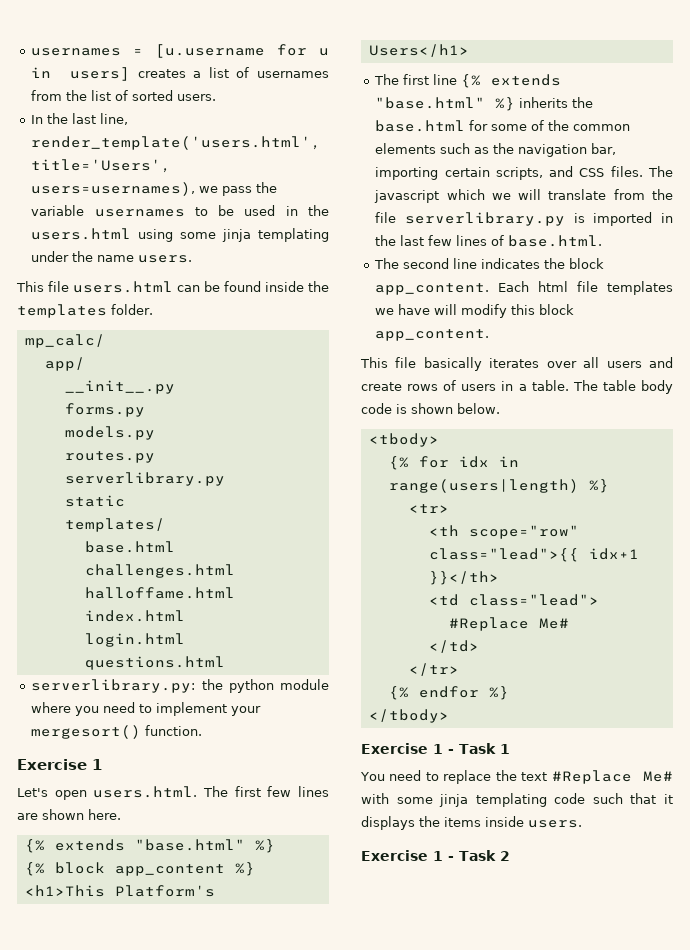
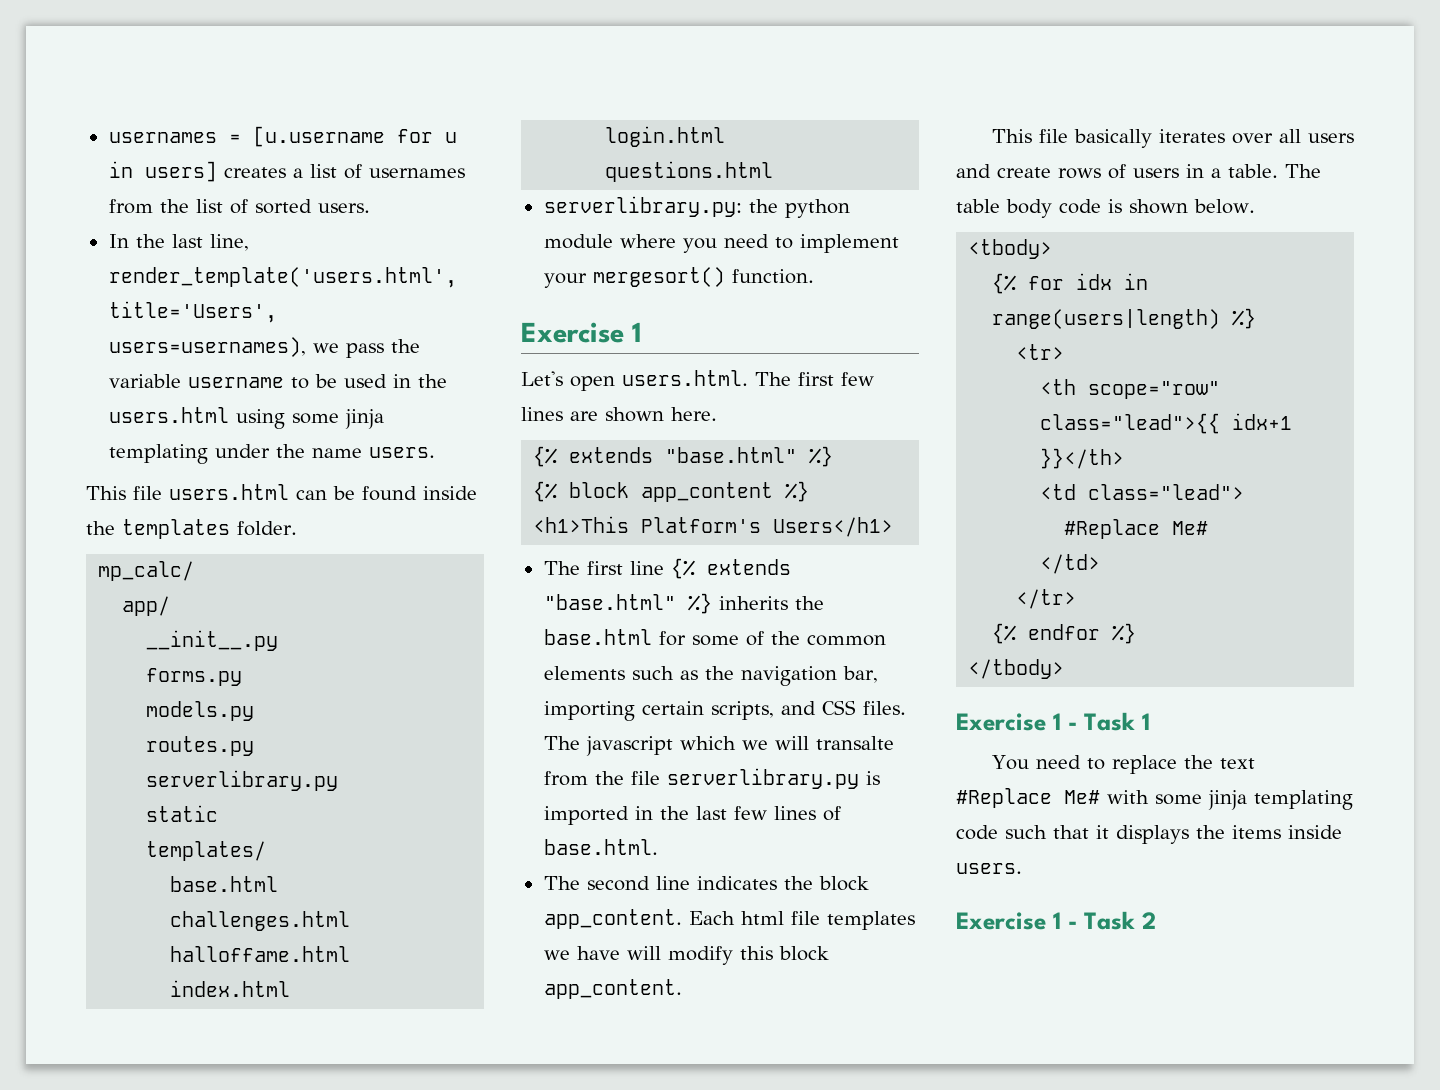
- In the last line, render_template('users.html', title='Users', users=usernames), we pass the variable usernames to be used in the users.html using some jinja templating under the name users.
+ In the last line, render_template('users.html', title='Users', users=usernames), we pass the variable username to be used in the users.html using some jinja templating under the name users.
- The javascript which we will translate from the file serverlibrary.py is imported in the last few lines of base.html.
+ The javascript which we will transalte from the file serverlibrary.py is imported in the last few lines of base.html.

